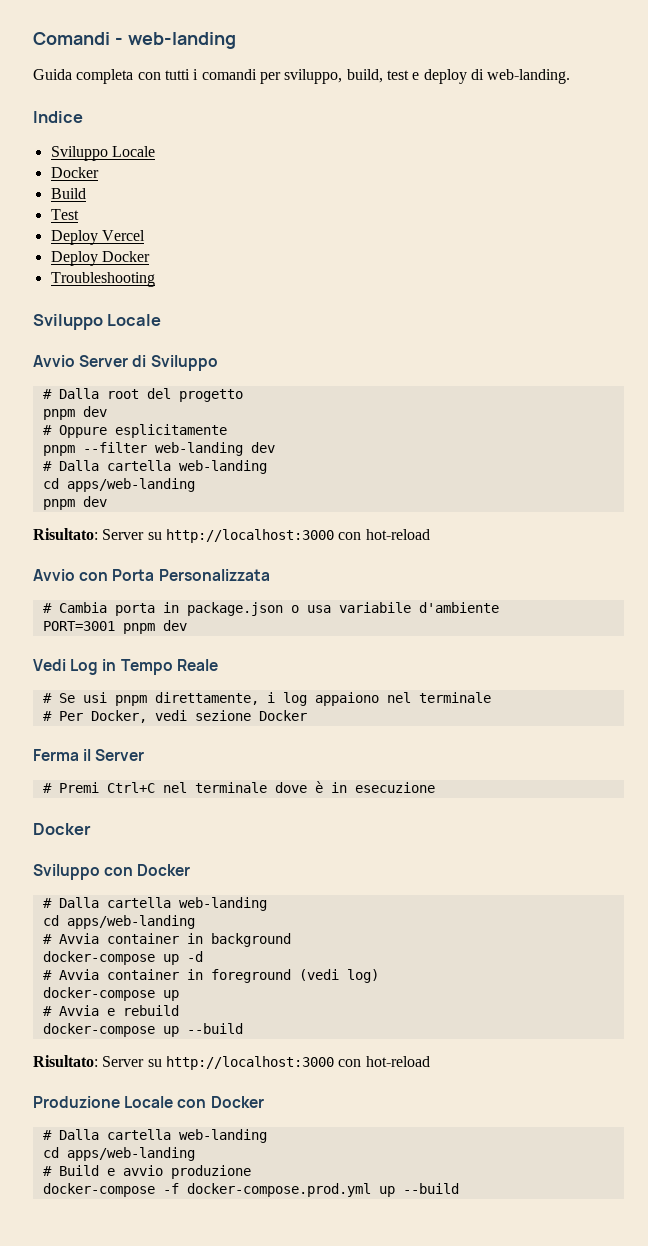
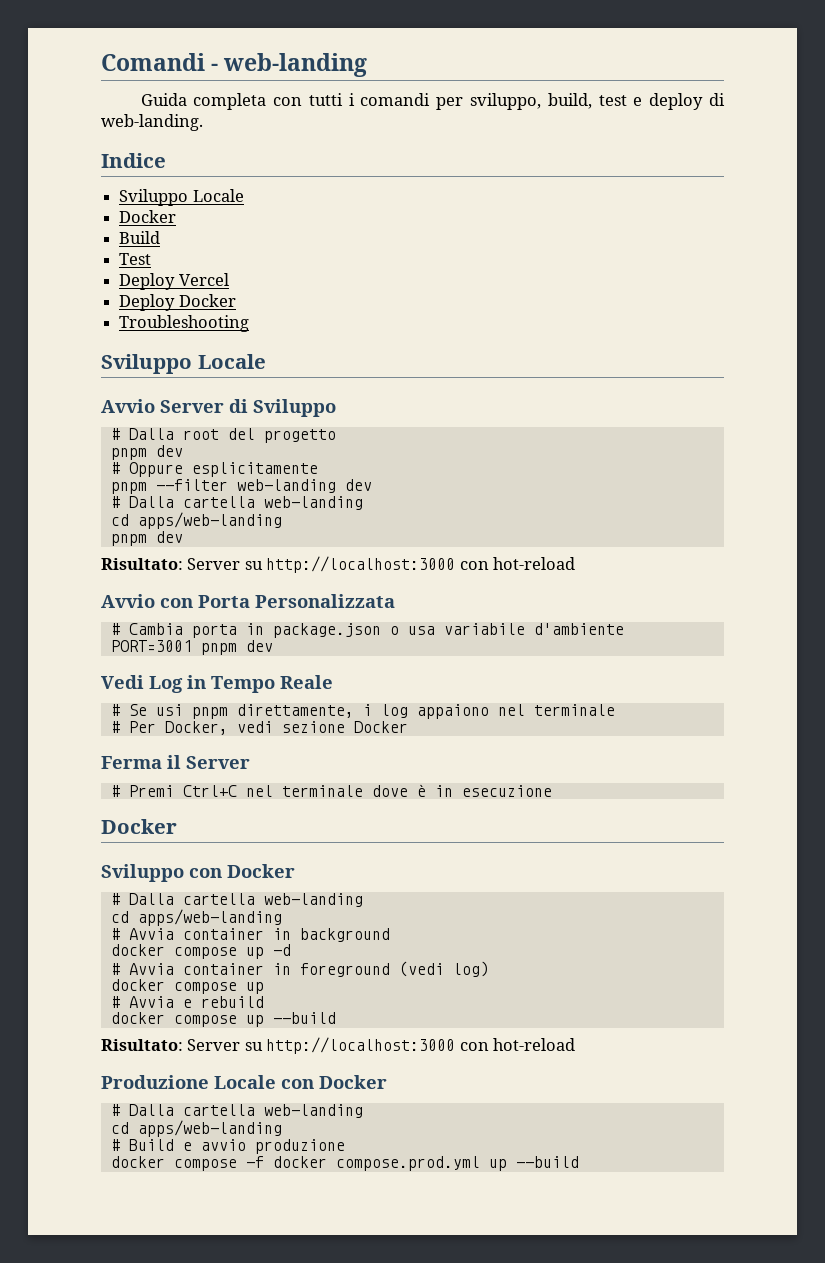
- docker-compose up -d
+ docker compose up -d
  # Avvia container in foreground (vedi log)
- docker-compose up
+ docker compose up
- docker-compose up --build
+ docker compose up --build
- docker-compose -f docker-compose.prod.yml up --build
+ docker compose -f docker compose.prod.yml up --build

